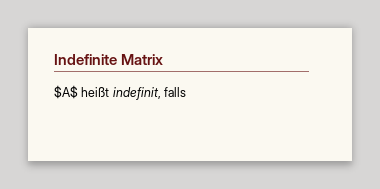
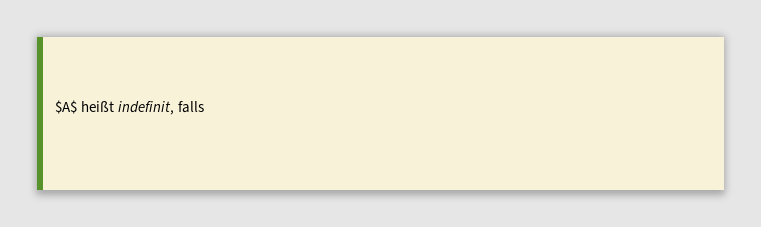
- Indefinite Matrix

